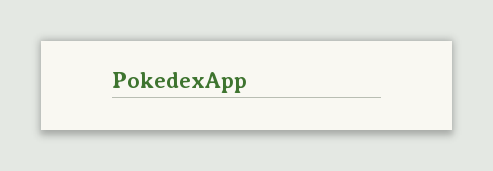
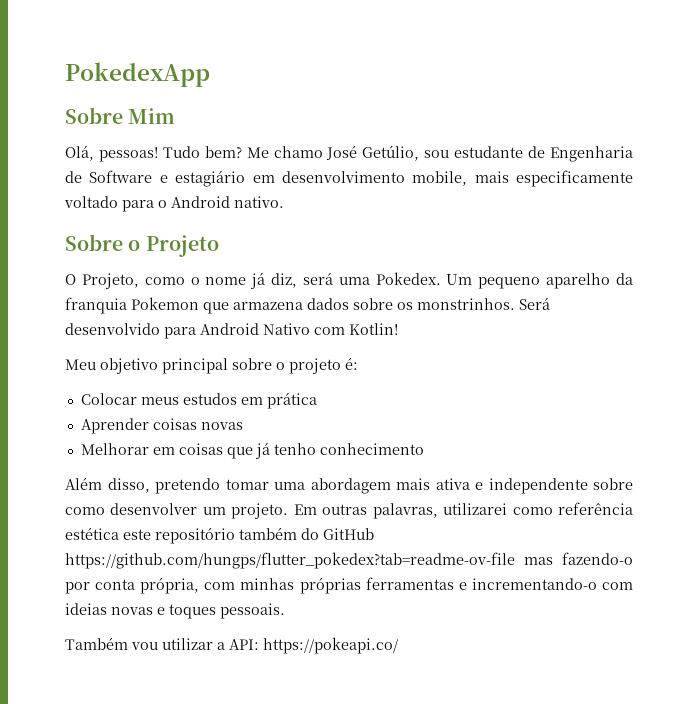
+ Sobre Mim
+ Olá, pessoas! Tudo bem? Me chamo José Getúlio, sou estudante de Engenharia de Software e estagiário em desenvolvimento mobile, mais especificamente voltado para o Android nativo.
+ Sobre o Projeto
+ O Projeto, como o nome já diz, será uma Pokedex. Um pequeno aparelho da franquia Pokemon que armazena dados sobre os monstrinhos. Será desenvolvido para Android Nativo com Kotlin!
+ Meu objetivo principal sobre o projeto é:
+ Colocar meus estudos em prática
+ Aprender coisas novas
+ Melhorar em coisas que já tenho conhecimento
+ Além disso, pretendo tomar uma abordagem mais ativa e independente sobre como desenvolver um projeto. Em outras palavras, utilizarei como referência estética este repositório também do GitHub https://github.com/hungps/flutter_pokedex?tab=readme-ov-file mas fazendo-o por conta própria, com minhas próprias ferramentas e incrementando-o com ideias novas e toques pessoais.
+ Também vou utilizar a API: https://pokeapi.co/

